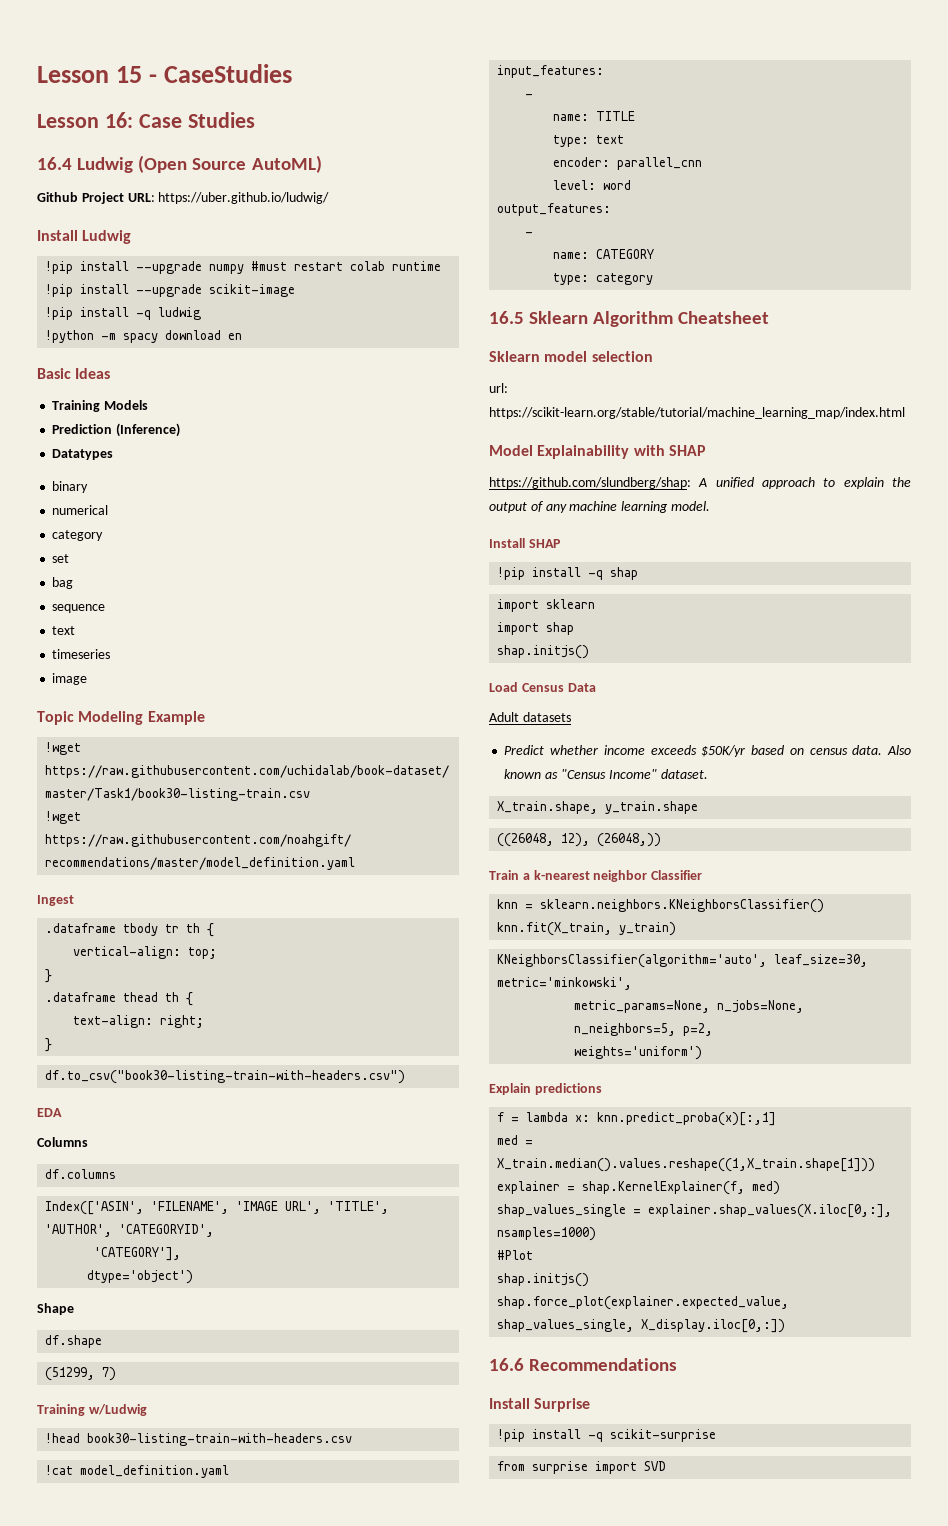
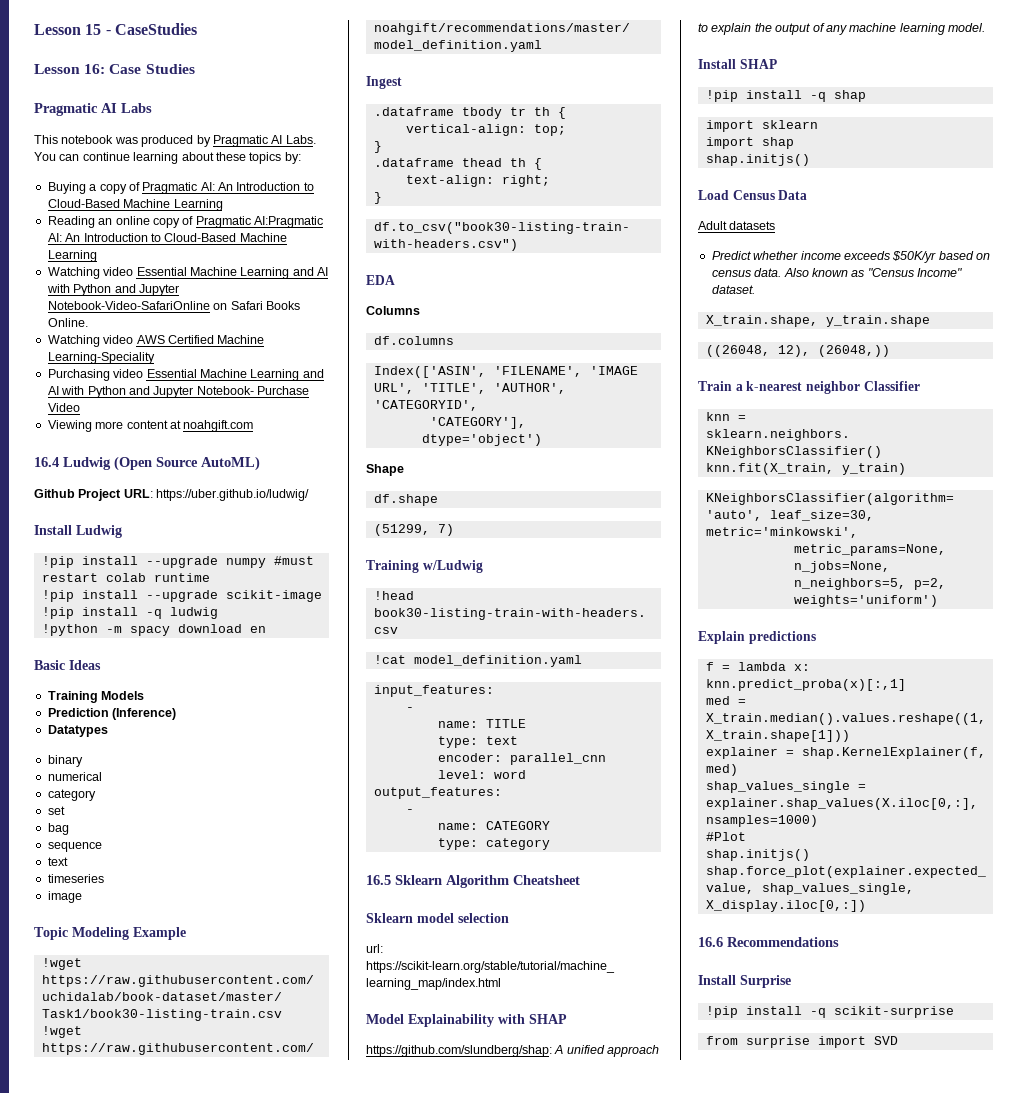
+ Pragmatic AI Labs
+ This notebook was produced by Pragmatic AI Labs. You can continue learning about these topics by:
+ Buying a copy of Pragmatic AI: An Introduction to Cloud-Based Machine Learning
+ Reading an online copy of Pragmatic AI:Pragmatic AI: An Introduction to Cloud-Based Machine Learning
+ Watching video Essential Machine Learning and AI with Python and Jupyter Notebook-Video-SafariOnline on Safari Books Online.
+ Watching video AWS Certified Machine Learning-Speciality
+ Purchasing video Essential Machine Learning and AI with Python and Jupyter Notebook- Purchase Video
+ Viewing more content at noahgift.com

